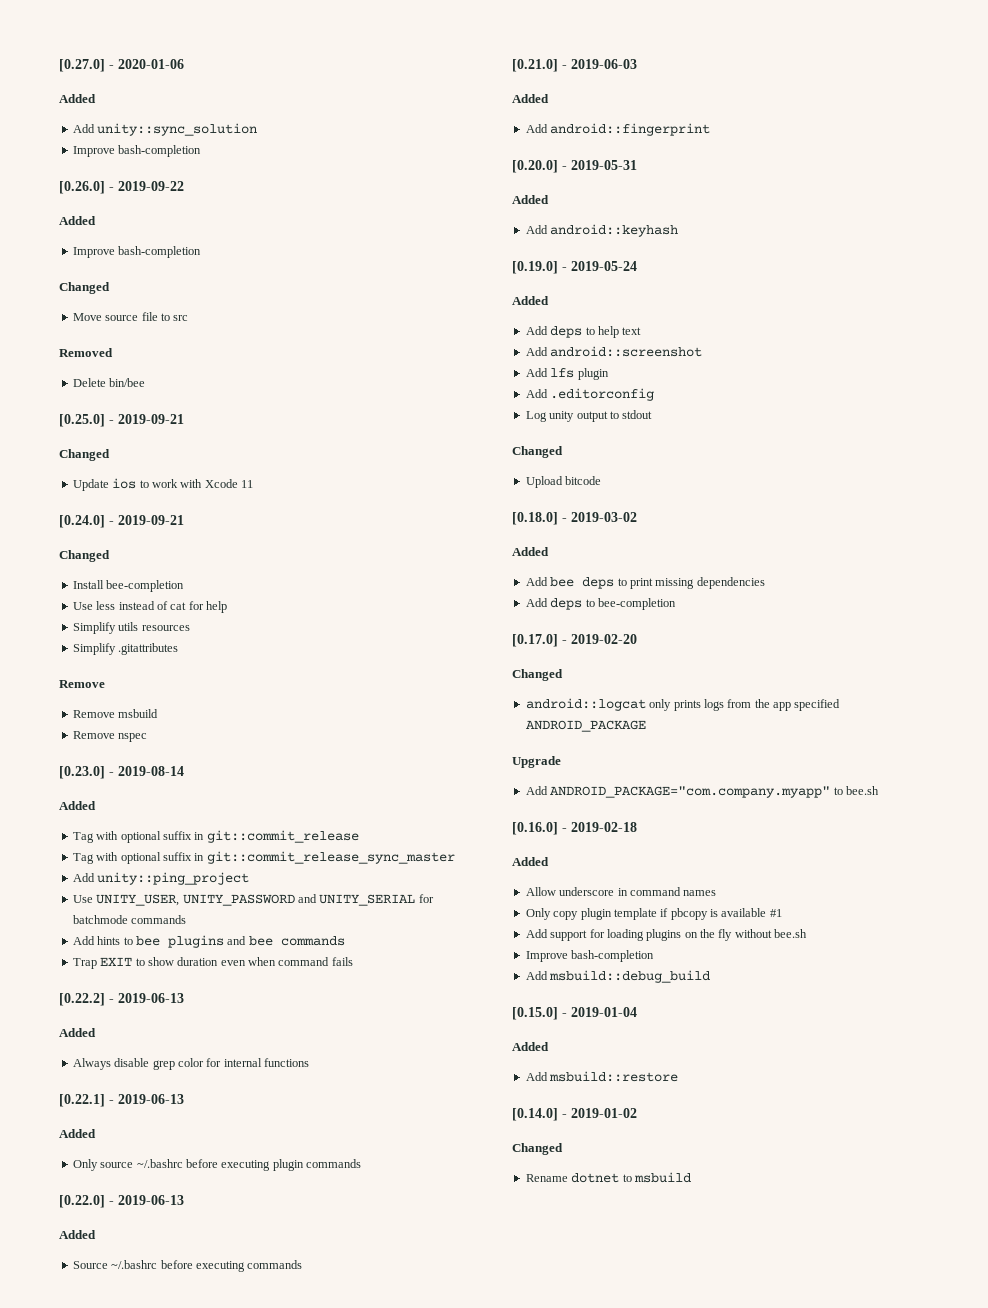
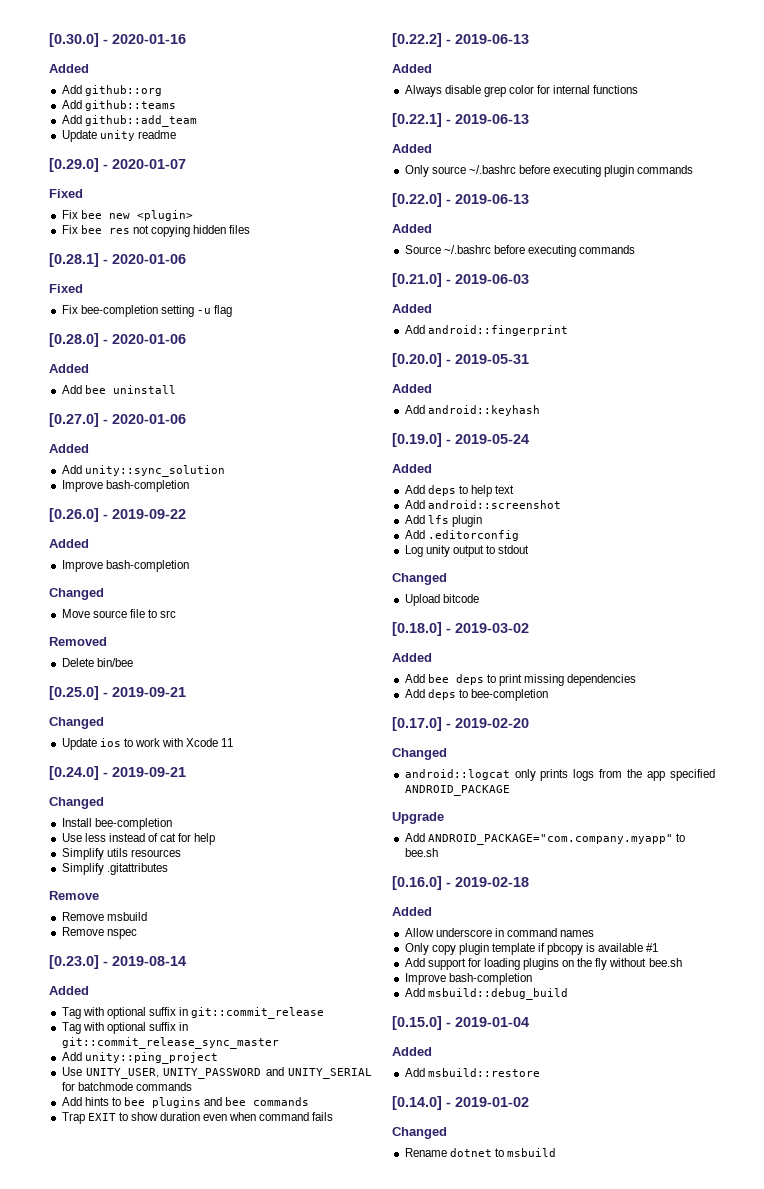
+ [0.30.0] - 2020-01-16
+ Added
+ Add github::org
+ Add github::teams
+ Add github::add_team
+ Update unity readme
+ [0.29.0] - 2020-01-07
+ Fixed
+ Fix bee new <plugin>
+ Fix bee res not copying hidden files
+ [0.28.1] - 2020-01-06
+ Fixed
+ Fix bee-completion setting -u flag
+ [0.28.0] - 2020-01-06
+ Added
+ Add bee uninstall

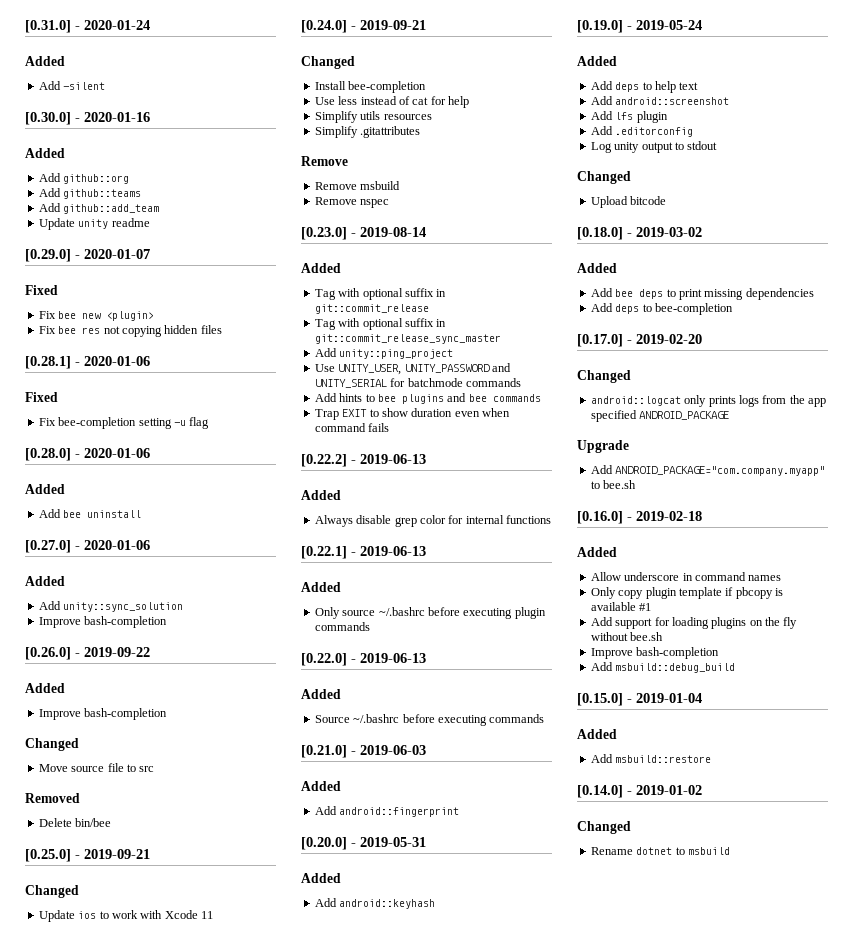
+ [0.31.0] - 2020-01-24
+ Added
+ Add -silent

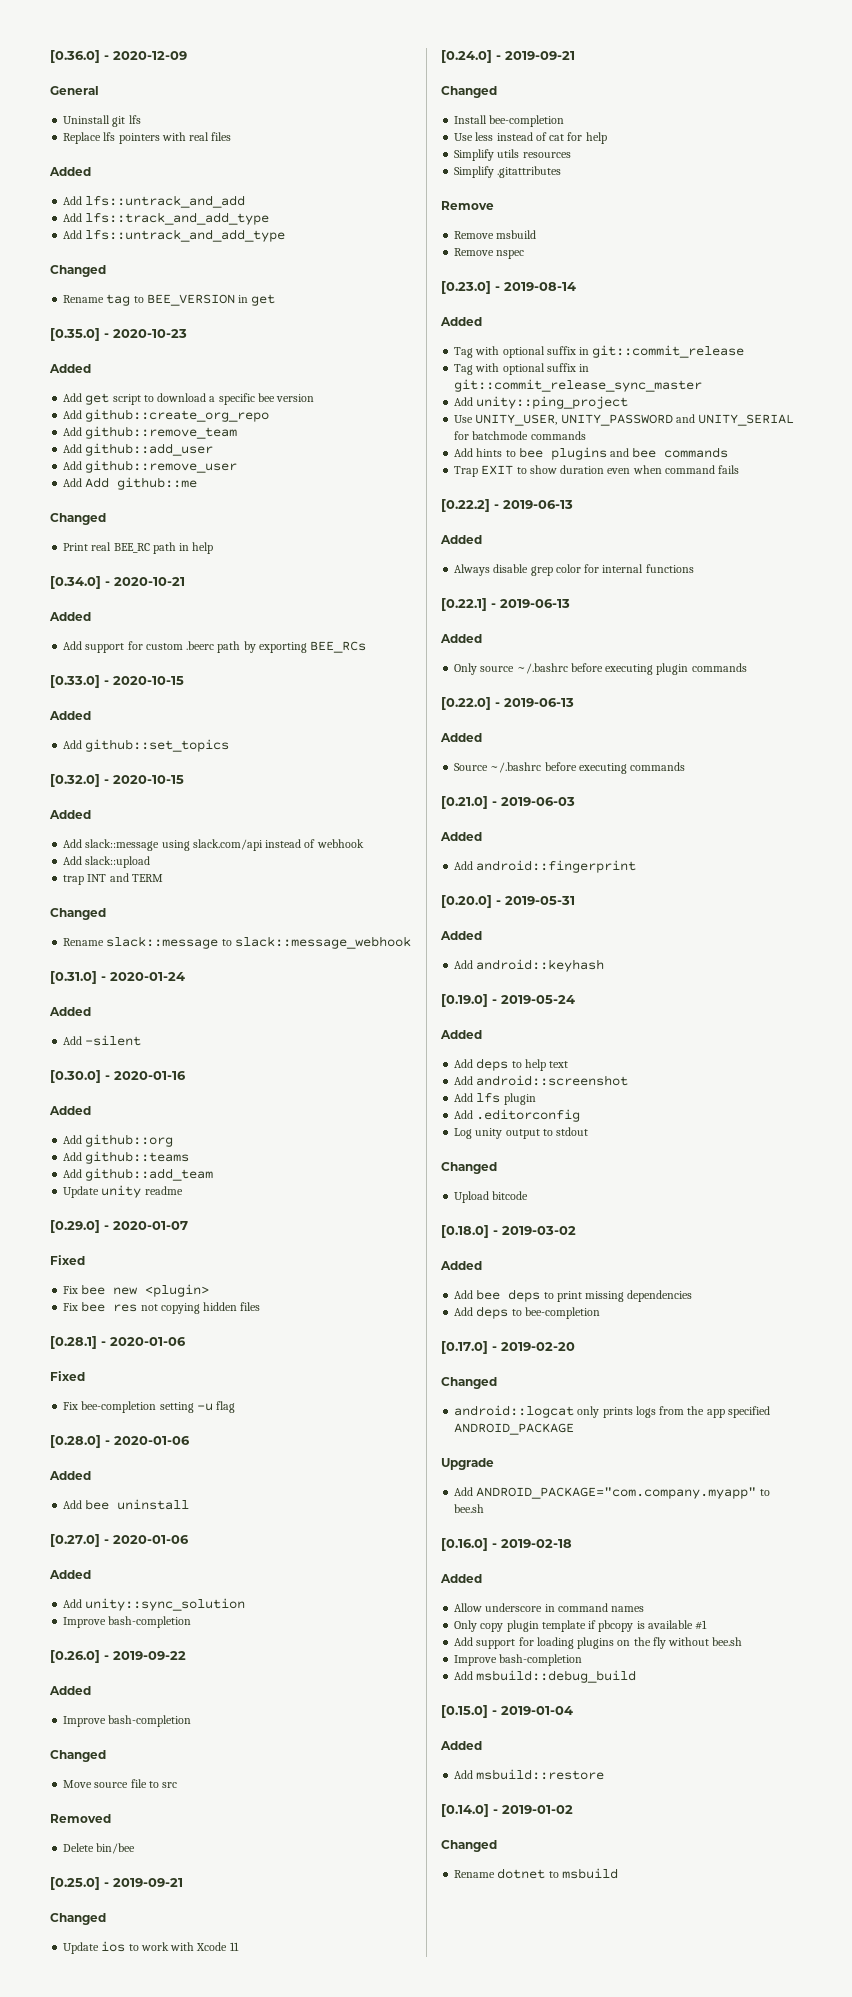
+ [0.36.0] - 2020-12-09
+ General
+ Uninstall git lfs
+ Replace lfs pointers with real files
+ Added
+ Add lfs::untrack_and_add
+ Add lfs::track_and_add_type
+ Add lfs::untrack_and_add_type
+ Changed
+ Rename tag to BEE_VERSION in get
+ [0.35.0] - 2020-10-23
+ Added
+ Add get script to download a specific bee version
+ Add github::create_org_repo
+ Add github::remove_team
+ Add github::add_user
+ Add github::remove_user
+ Add Add github::me
+ Changed
+ Print real BEE_RC path in help
+ [0.34.0] - 2020-10-21
+ Added
+ Add support for custom .beerc path by exporting BEE_RCs
+ [0.33.0] - 2020-10-15
+ Added
+ Add github::set_topics
+ [0.32.0] - 2020-10-15
+ Added
+ Add slack::message using slack.com/api instead of webhook
+ Add slack::upload
+ trap INT and TERM
+ Changed
+ Rename slack::message to slack::message_webhook

